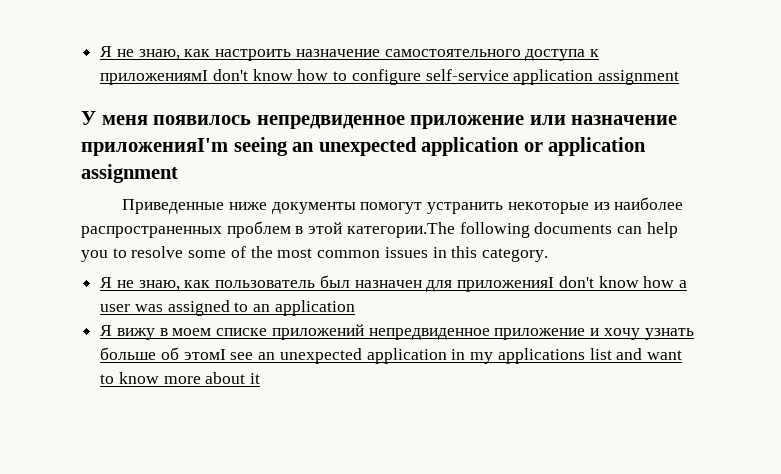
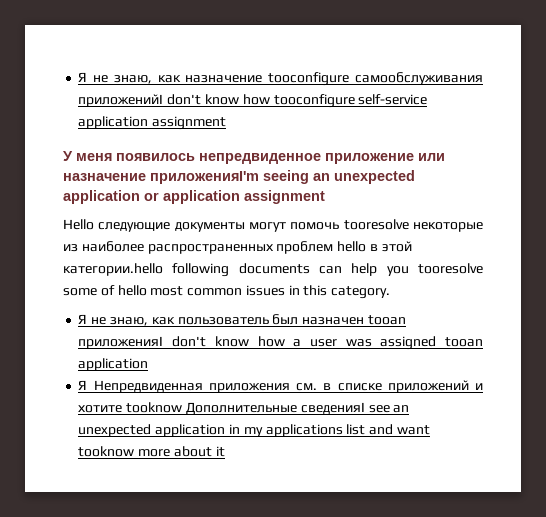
- Я не знаю, как настроить назначение самостоятельного доступа к приложениямI don't know how to configure self-service application assignment
+ Я не знаю, как назначение tooconfigure самообслуживания приложенийI don't know how tooconfigure self-service application assignment
- Приведенные ниже документы помогут устранить некоторые из наиболее распространенных проблем в этой категории.The following documents can help you to resolve some of the most common issues in this category.
+ Hello следующие документы могут помочь tooresolve некоторые из наиболее распространенных проблем hello в этой категории.hello following documents can help you tooresolve some of hello most common issues in this category.
- Я не знаю, как пользователь был назначен для приложенияI don't know how a user was assigned to an application
+ Я не знаю, как пользователь был назначен tooan приложенияI don't know how a user was assigned tooan application
- Я вижу в моем списке приложений непредвиденное приложение и хочу узнать больше об этомI see an unexpected application in my applications list and want to know more about it
+ Я Непредвиденная приложения см. в списке приложений и хотите tooknow Дополнительные сведенияI see an unexpected application in my applications list and want tooknow more about it

